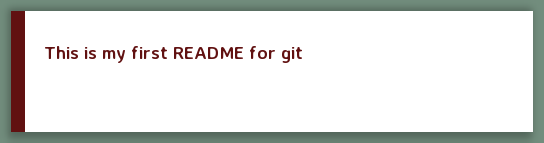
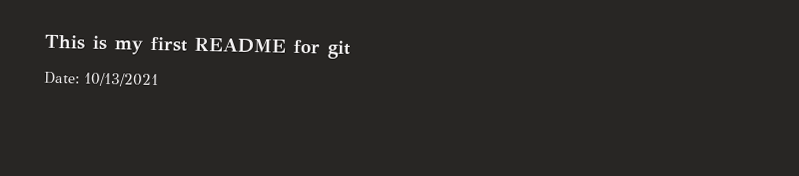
+ Date: 10/13/2021

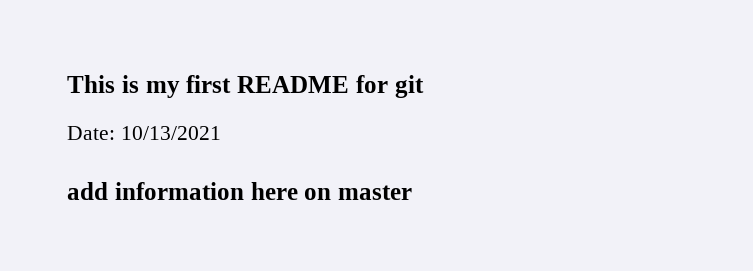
+ add information here on master

